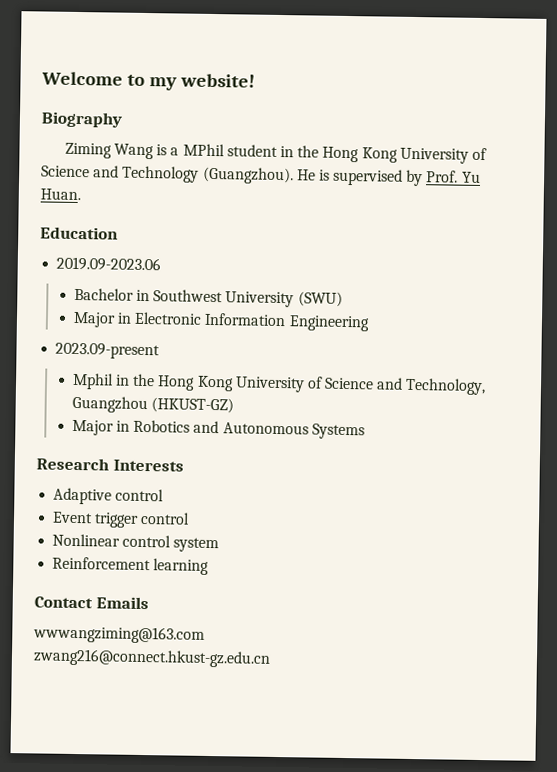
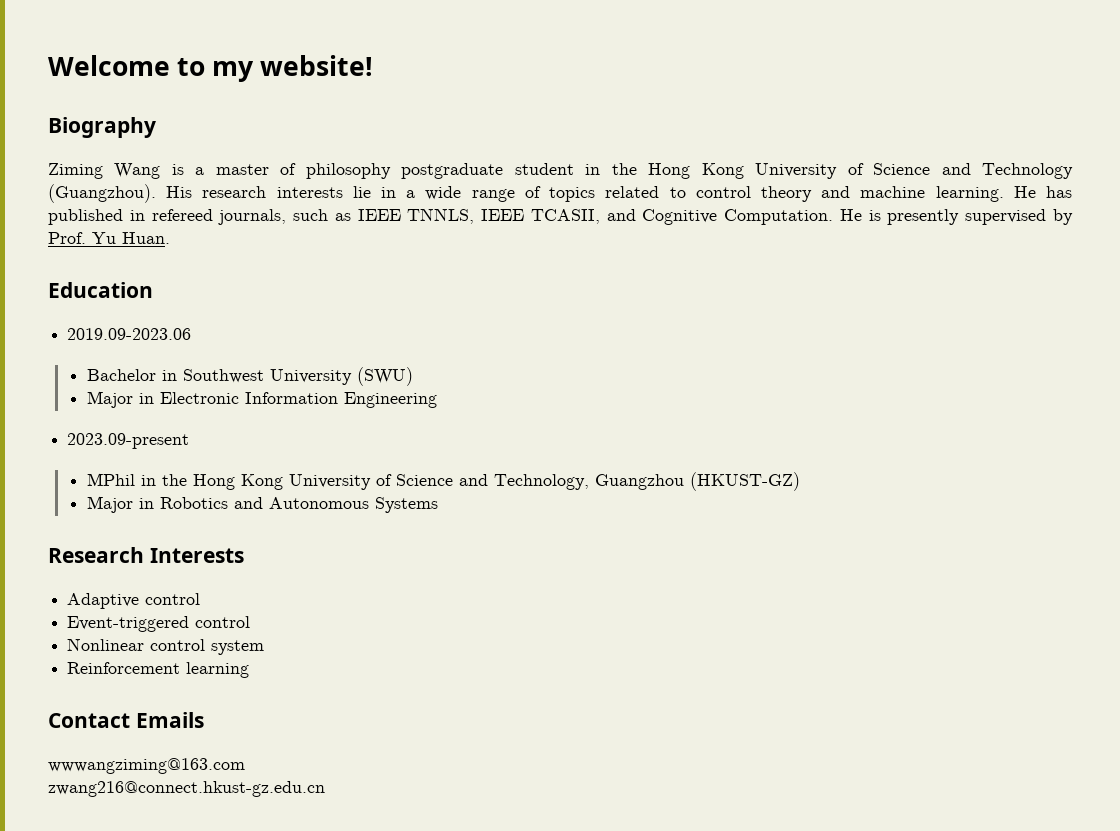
- Ziming Wang is a MPhil student in the Hong Kong University of Science and Technology (Guangzhou).
+ Ziming Wang is a master of philosophy postgraduate student in the Hong Kong University of Science and Technology (Guangzhou).
+ His research interests lie in a wide range of topics related to control theory and machine learning. He has published in refereed journals, such as IEEE TNNLS, IEEE TCASII, and Cognitive Computation.
- He is supervised by Prof. Yu Huan.
+ He is presently supervised by Prof. Yu Huan.
- Mphil in the Hong Kong University of Science and Technology, Guangzhou (HKUST-GZ)
+ MPhil in the Hong Kong University of Science and Technology, Guangzhou (HKUST-GZ)
- Event trigger control
+ Event-triggered control

